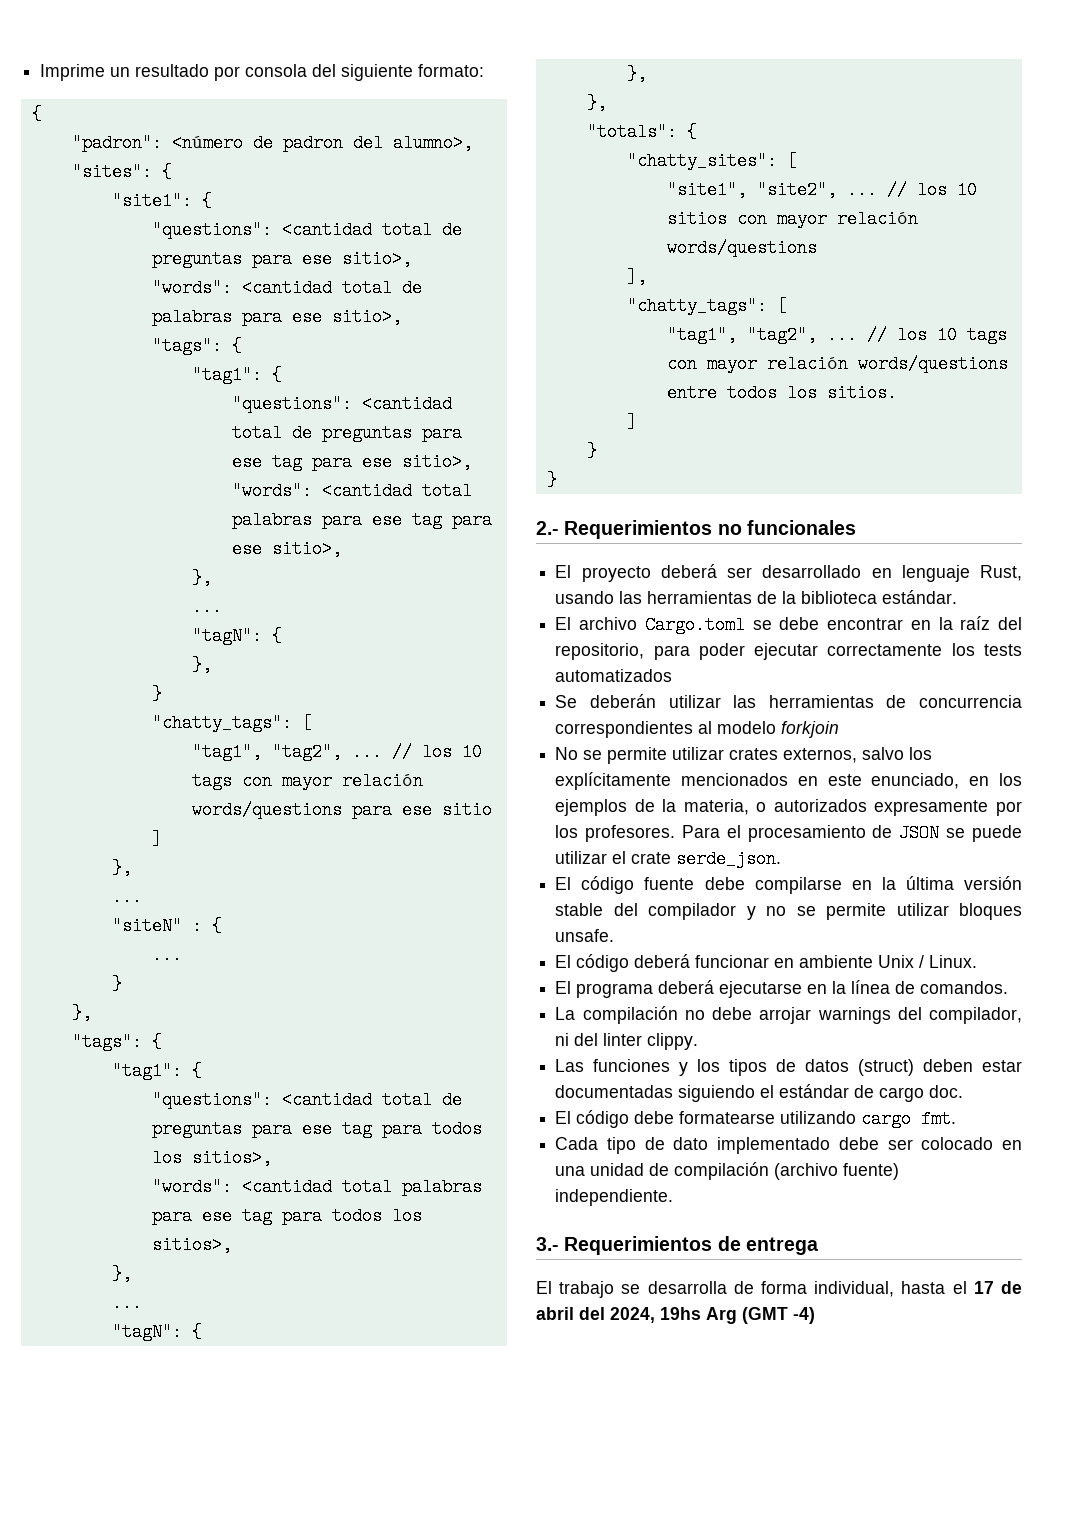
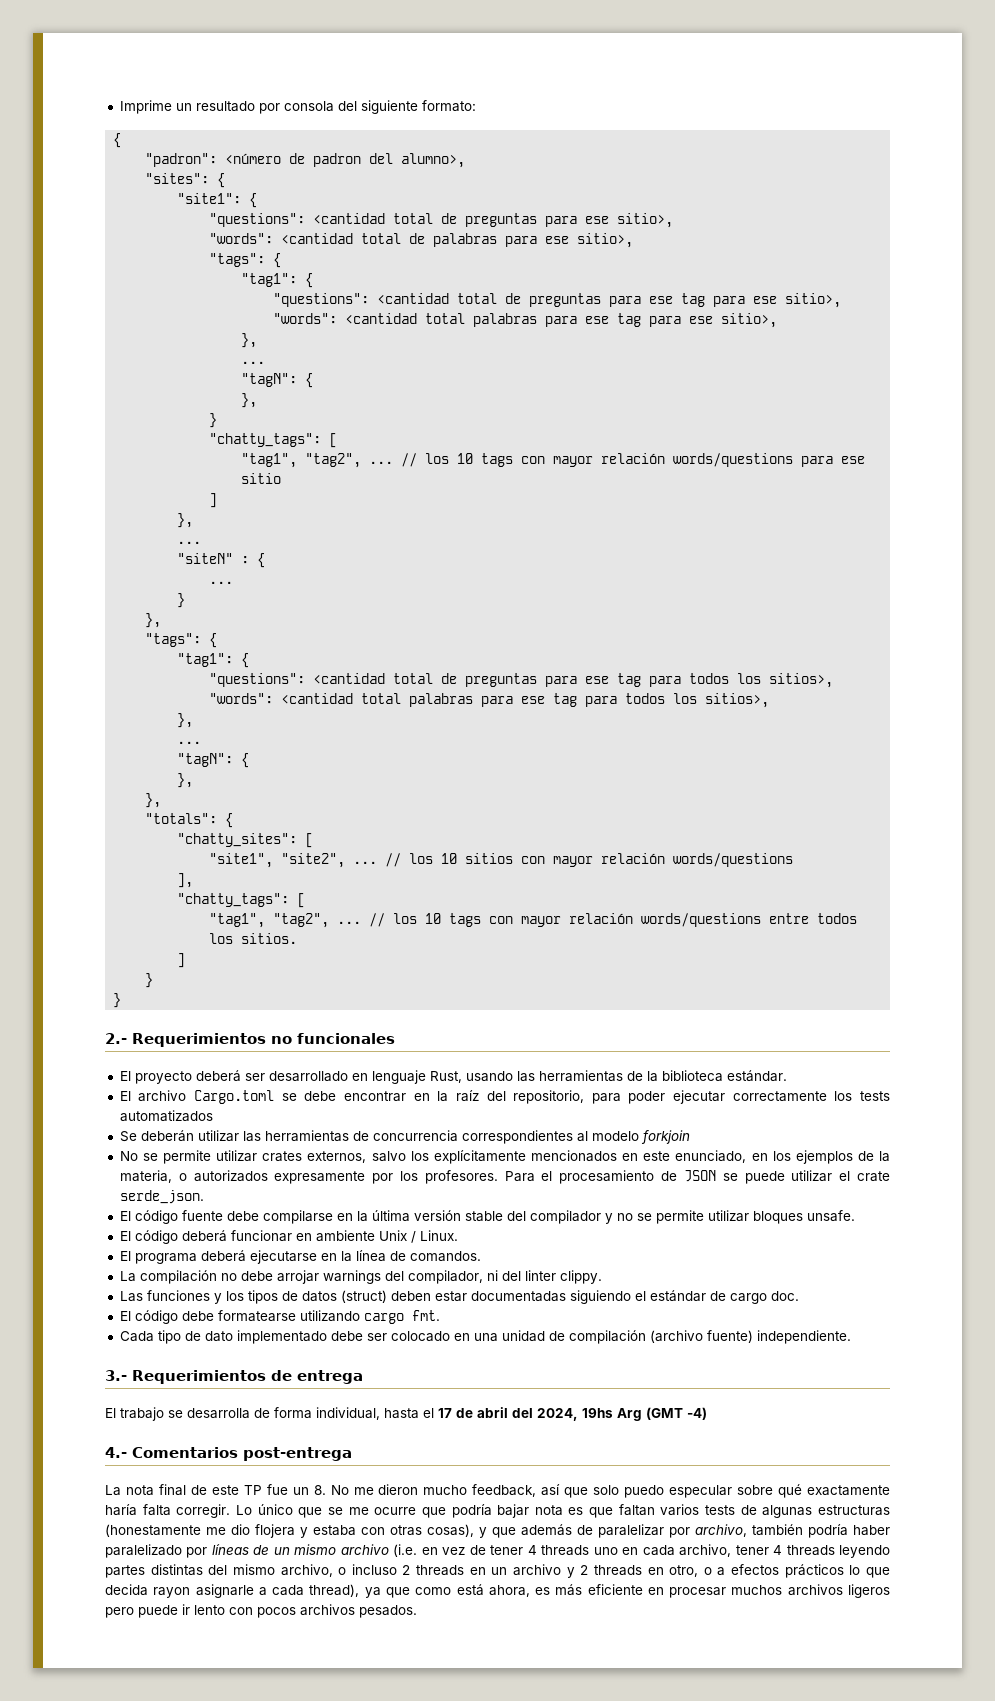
+ 4.- Comentarios post-entrega
+ La nota final de este TP fue un 8. No me dieron mucho feedback, así que solo puedo especular sobre qué exactamente haría falta corregir. Lo único que se me ocurre que podría bajar nota es que faltan varios tests de algunas estructuras (honestamente me dio flojera y estaba con otras cosas), y que además de paralelizar por archivo, también podría haber paralelizado por líneas de un mismo archivo (i.e. en vez de tener 4 threads uno en cada archivo, tener 4 threads leyendo partes distintas del mismo archivo, o incluso 2 threads en un archivo y 2 threads en otro, o a efectos prácticos lo que decida rayon asignarle a cada thread), ya que como está ahora, es más eficiente en procesar muchos archivos ligeros pero puede ir lento con pocos archivos pesados.

